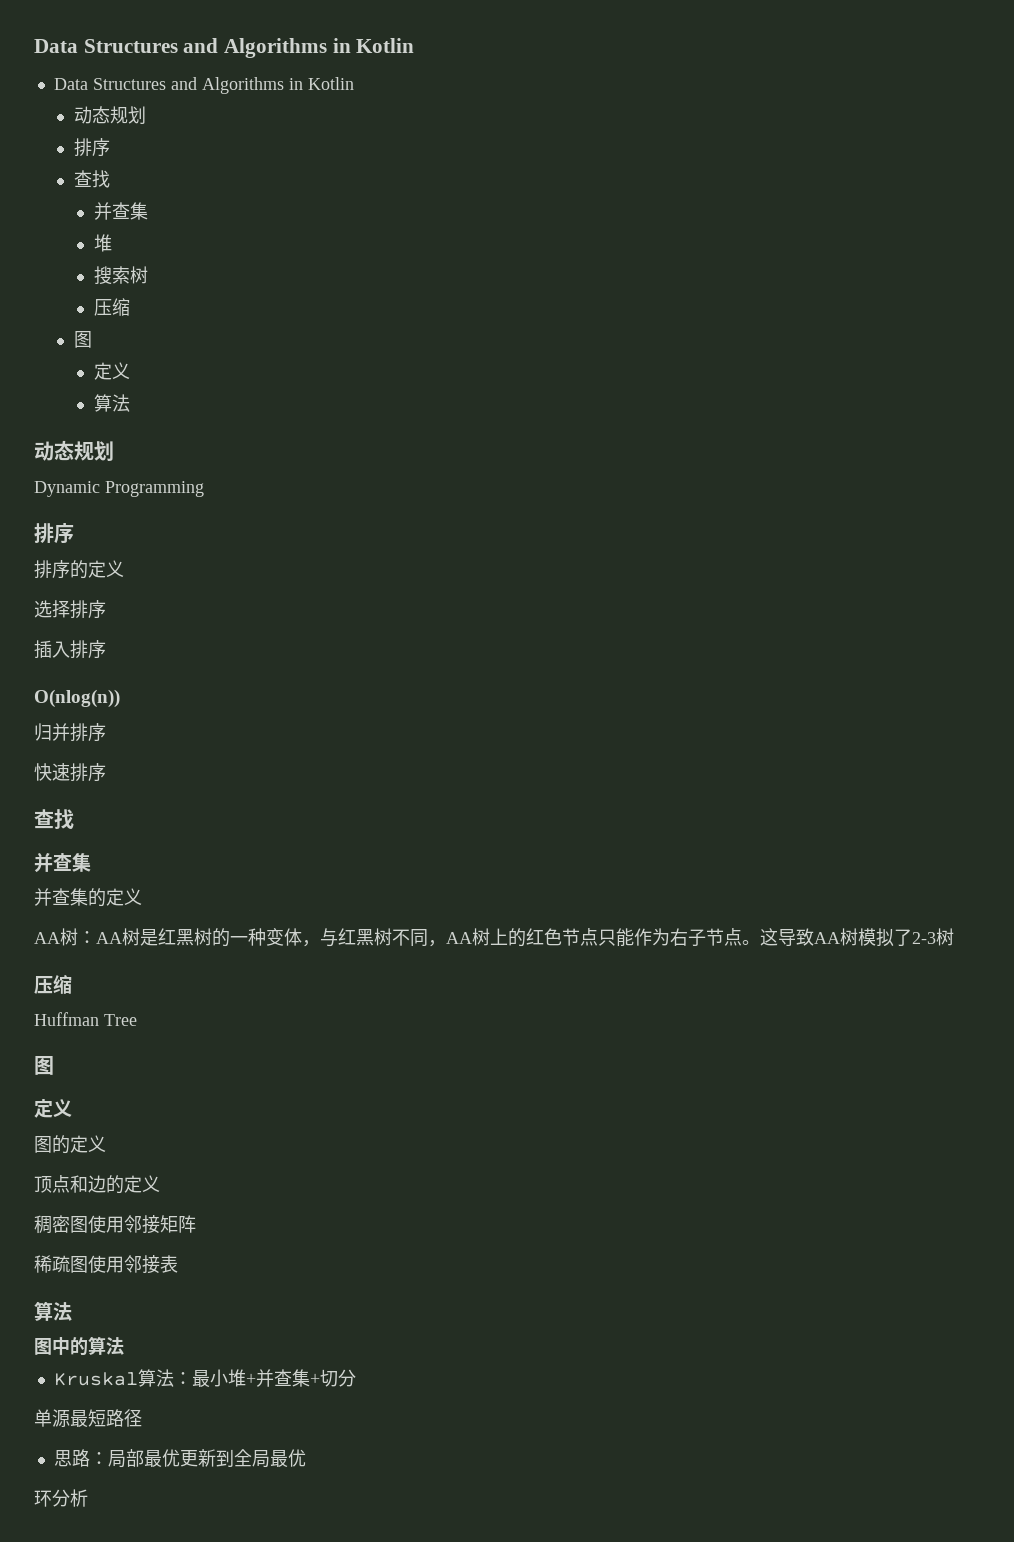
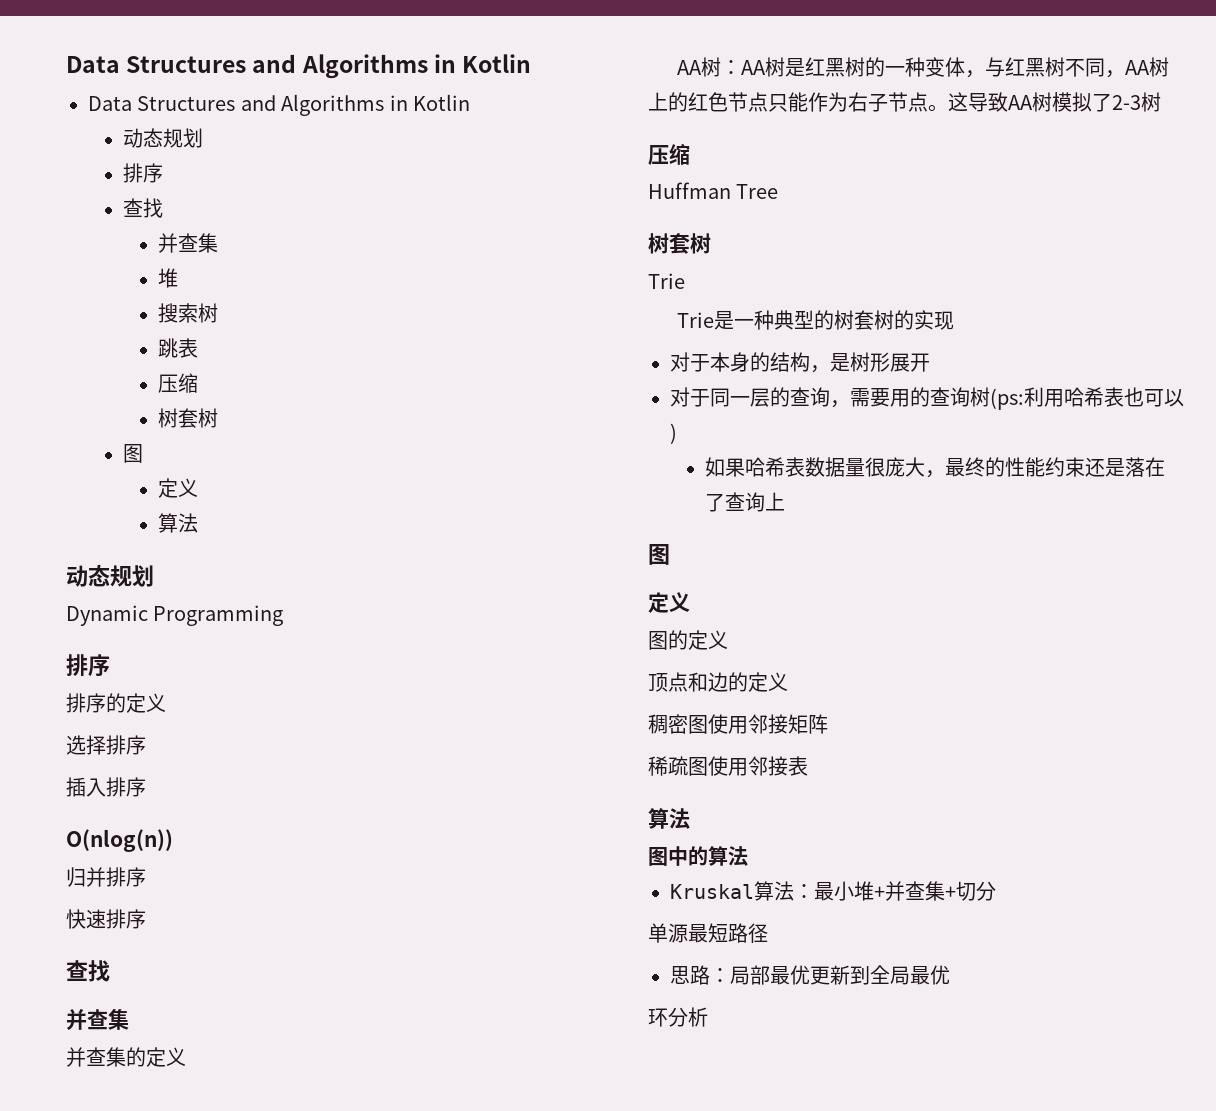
  搜索树
+ 跳表
  压缩
+ 树套树
  Huffman Tree
+ 树套树
+ Trie
+ Trie是一种典型的树套树的实现
+ 对于本身的结构，是树形展开
+ 对于同一层的查询，需要用的查询树(ps:利用哈希表也可以)
+ 如果哈希表数据量很庞大，最终的性能约束还是落在了查询上

